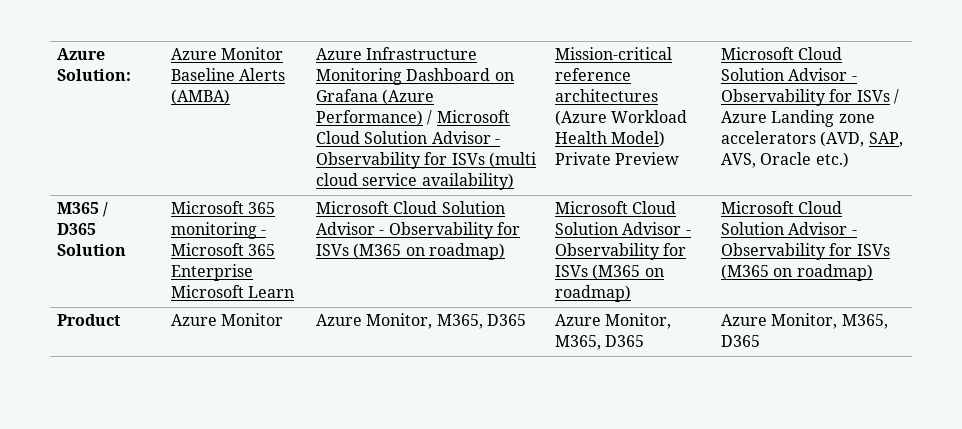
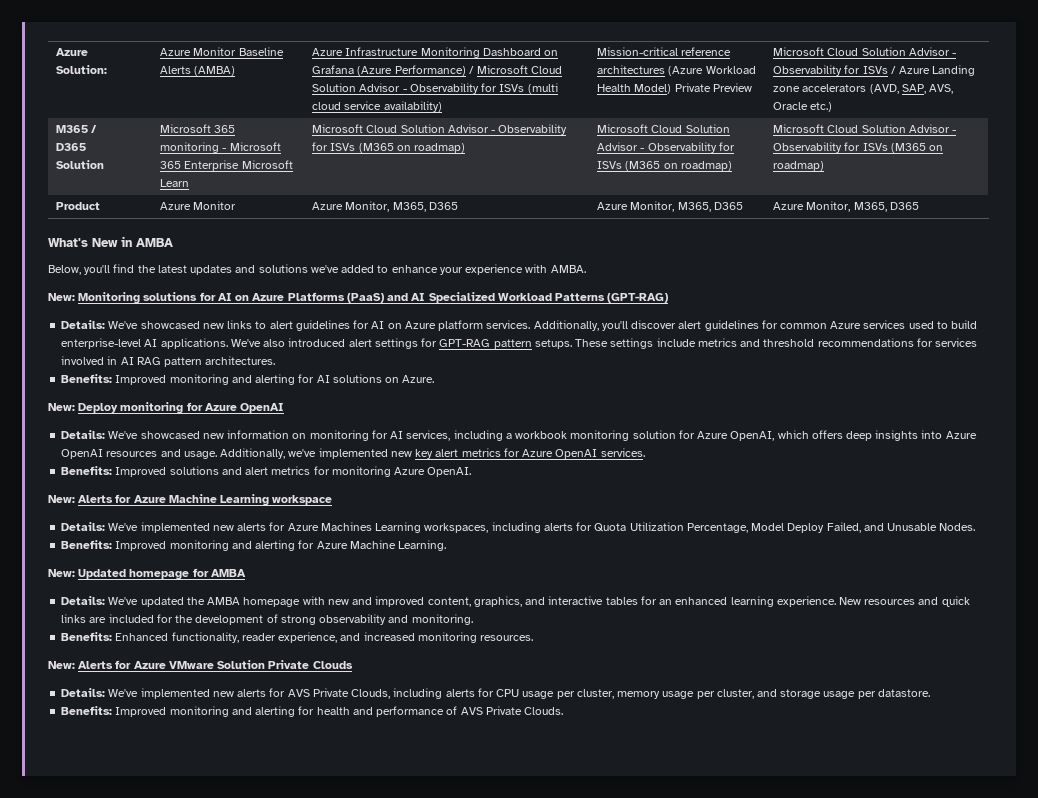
+ What's New in AMBA
+ Below, you'll find the latest updates and solutions we've added to enhance your experience with AMBA.
+ New: Monitoring solutions for AI on Azure Platforms (PaaS) and AI Specialized Workload Patterns (GPT-RAG)
+ Details: We've showcased new links to alert guidelines for AI on Azure platform services. Additionally, you'll discover alert guidelines for common Azure services used to build enterprise-level AI applications. We've also introduced alert settings for GPT-RAG pattern setups. These settings include metrics and threshold recommendations for services involved in AI RAG pattern architectures.
+ Benefits: Improved monitoring and alerting for AI solutions on Azure.
+ New: Deploy monitoring for Azure OpenAI
+ Details: We've showcased new information on monitoring for AI services, including a workbook monitoring solution for Azure OpenAI, which offers deep insights into Azure OpenAI resources and usage. Additionally, we've implemented new key alert metrics for Azure OpenAI services.
+ Benefits: Improved solutions and alert metrics for monitoring Azure OpenAI.
+ New: Alerts for Azure Machine Learning workspace
+ Details: We've implemented new alerts for Azure Machines Learning workspaces, including alerts for Quota Utilization Percentage, Model Deploy Failed, and Unusable Nodes.
+ Benefits: Improved monitoring and alerting for Azure Machine Learning.
+ New: Updated homepage for AMBA
+ Details: We've updated the AMBA homepage with new and improved content, graphics, and interactive tables for an enhanced learning experience. New resources and quick links are included for the development of strong observability and monitoring.
+ Benefits: Enhanced functionality, reader experience, and increased monitoring resources.
+ New: Alerts for Azure VMware Solution Private Clouds
+ Details: We've implemented new alerts for AVS Private Clouds, including alerts for CPU usage per cluster, memory usage per cluster, and storage usage per datastore.
+ Benefits: Improved monitoring and alerting for health and performance of AVS Private Clouds.

